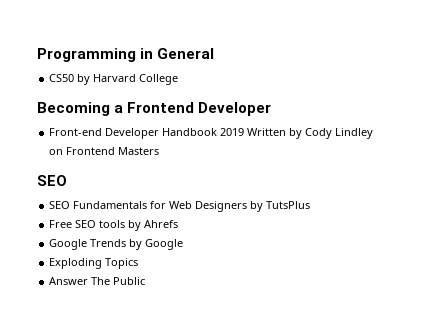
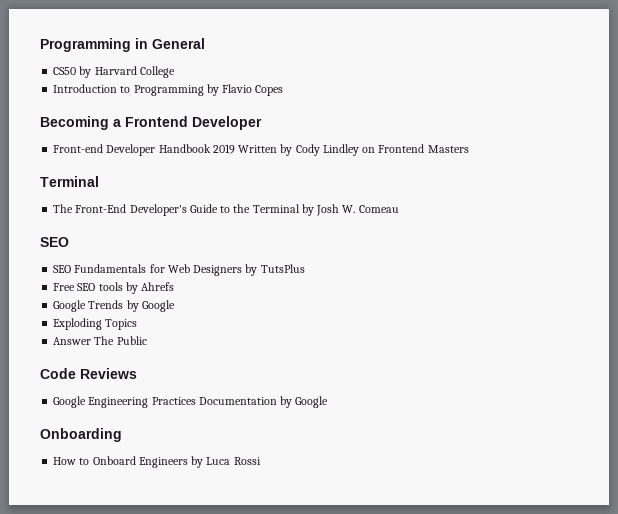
+ Introduction to Programming by Flavio Copes
  Front-end Developer Handbook 2019 Written by Cody Lindley on Frontend Masters
+ Terminal
+ The Front-End Developer's Guide to the Terminal by Josh W. Comeau
+ Code Reviews
+ Google Engineering Practices Documentation by Google
+ Onboarding
+ How to Onboard Engineers by Luca Rossi

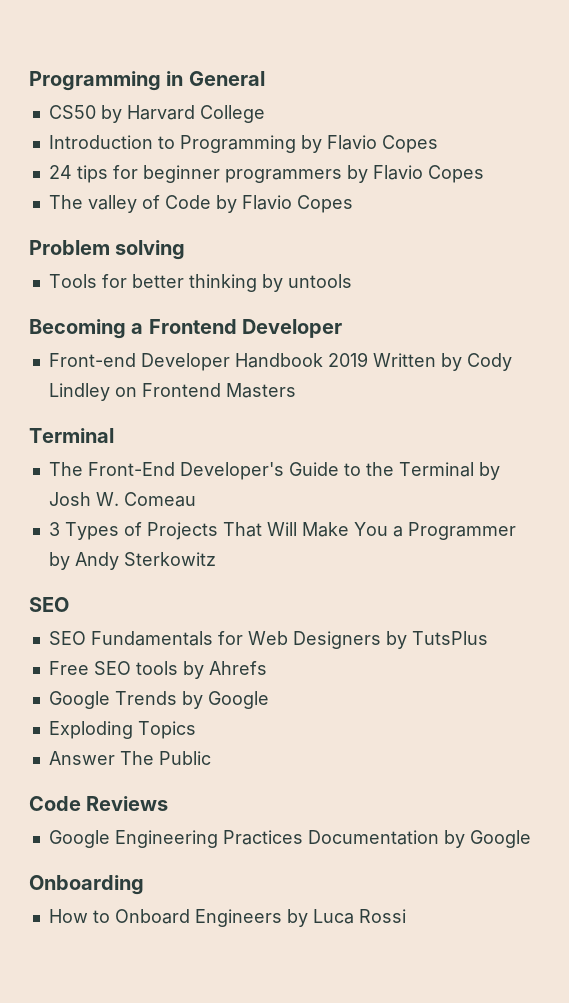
+ 24 tips for beginner programmers by Flavio Copes
+ The valley of Code by Flavio Copes
+ Problem solving
+ Tools for better thinking by untools
+ 3 Types of Projects That Will Make You a Programmer by Andy Sterkowitz

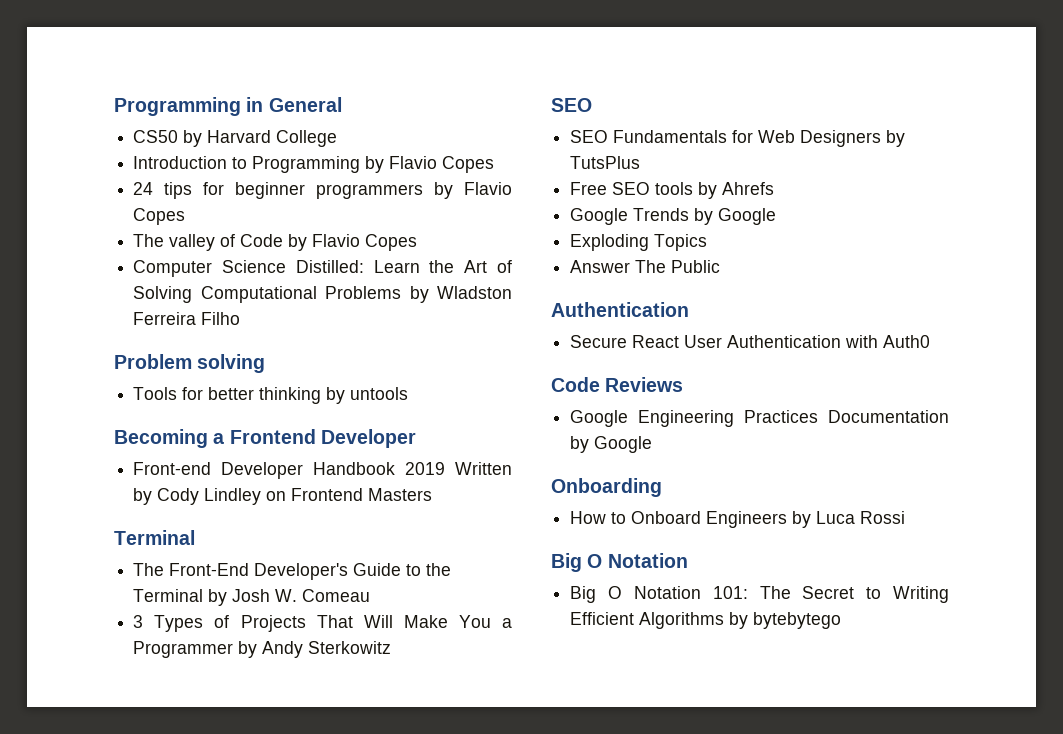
+ Computer Science Distilled: Learn the Art of Solving Computational Problems by Wladston Ferreira Filho
  Answer The Public
+ Authentication
+ Secure React User Authentication with Auth0
  How to Onboard Engineers by Luca Rossi
+ Big O Notation
+ Big O Notation 101: The Secret to Writing Efficient Algorithms by bytebytego

